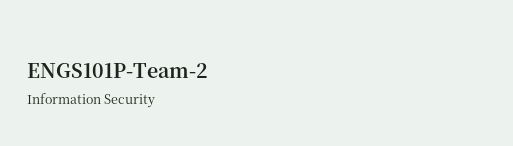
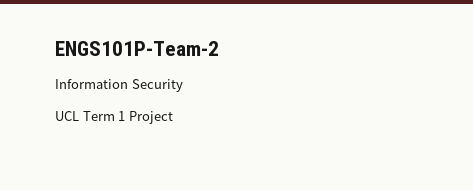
+ UCL Term 1 Project

